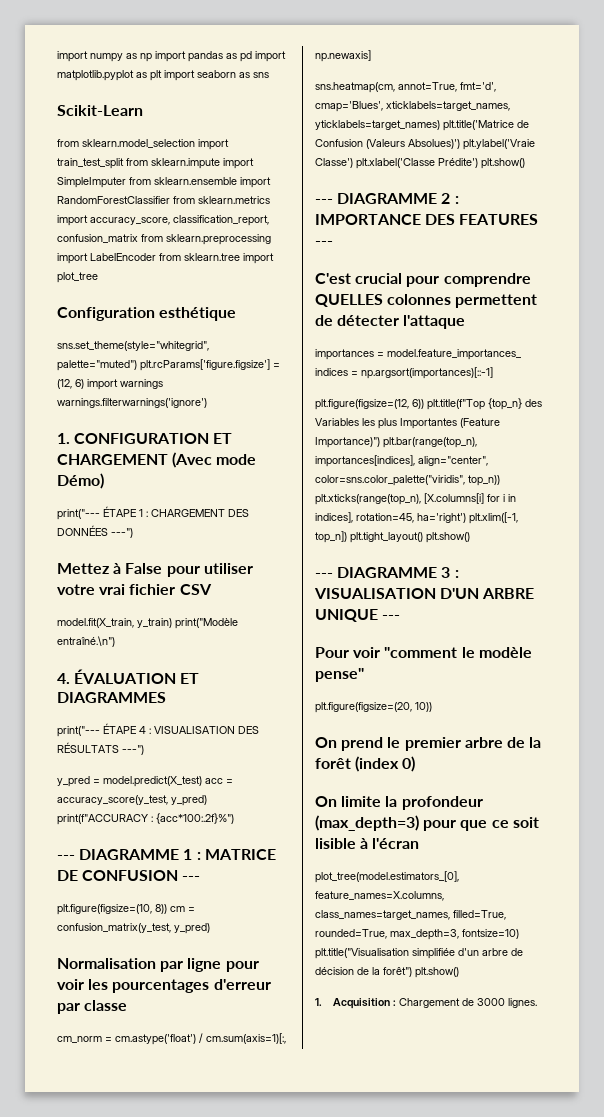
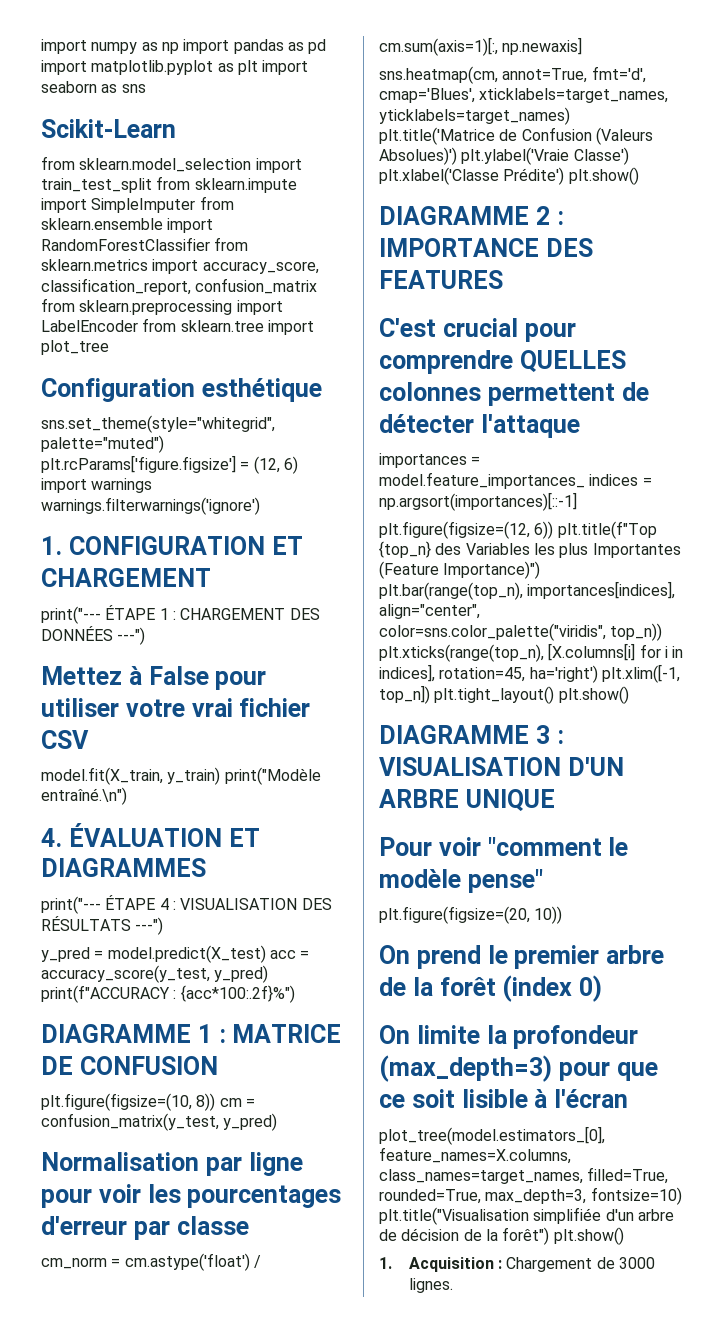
- 1. CONFIGURATION ET CHARGEMENT (Avec mode Démo)
+ 1. CONFIGURATION ET CHARGEMENT
- --- DIAGRAMME 1 : MATRICE DE CONFUSION ---
+ DIAGRAMME 1 : MATRICE DE CONFUSION
- --- DIAGRAMME 2 : IMPORTANCE DES FEATURES ---
+ DIAGRAMME 2 : IMPORTANCE DES FEATURES
- --- DIAGRAMME 3 : VISUALISATION D'UN ARBRE UNIQUE ---
+ DIAGRAMME 3 : VISUALISATION D'UN ARBRE UNIQUE

